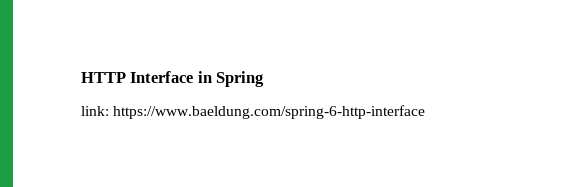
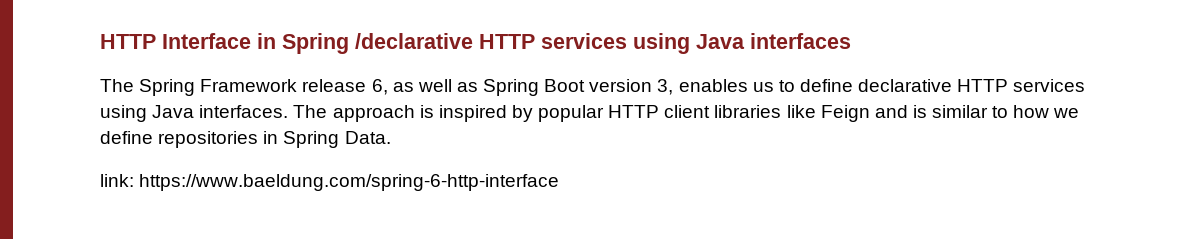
- HTTP Interface in Spring
+ HTTP Interface in Spring /declarative HTTP services using Java interfaces
+ The Spring Framework release 6, as well as Spring Boot version 3, enables us to define declarative HTTP services using Java interfaces. The approach is inspired by popular HTTP client libraries like Feign and is similar to how we define repositories in Spring Data.

